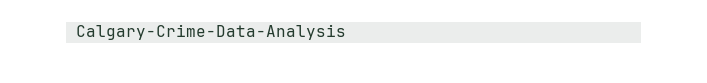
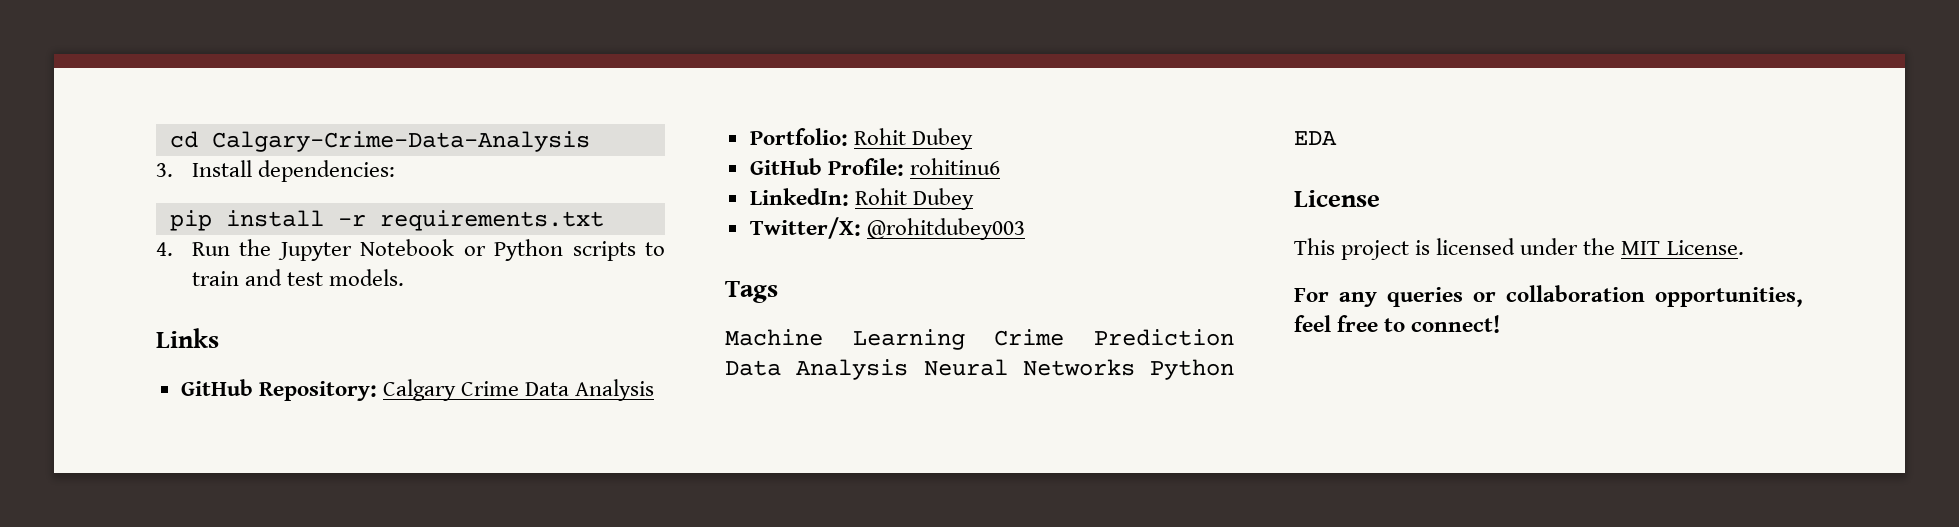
- Calgary-Crime-Data-Analysis
+ cd Calgary-Crime-Data-Analysis
+ 3. Install dependencies:
+ pip install -r requirements.txt
+ 4. Run the Jupyter Notebook or Python scripts to train and test models.
+ Links
+ GitHub Repository: Calgary Crime Data Analysis
+ Portfolio: Rohit Dubey
+ GitHub Profile: rohitinu6
+ LinkedIn: Rohit Dubey
+ Twitter/X: @rohitdubey003
+ Tags
+ Machine Learning Crime Prediction Data Analysis Neural Networks Python EDA
+ License
+ This project is licensed under the MIT License.
+ For any queries or collaboration opportunities, feel free to connect!

